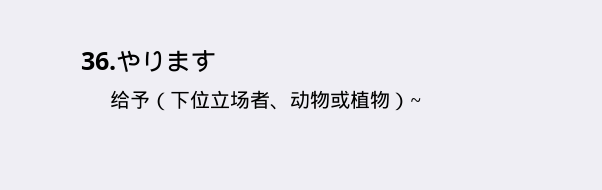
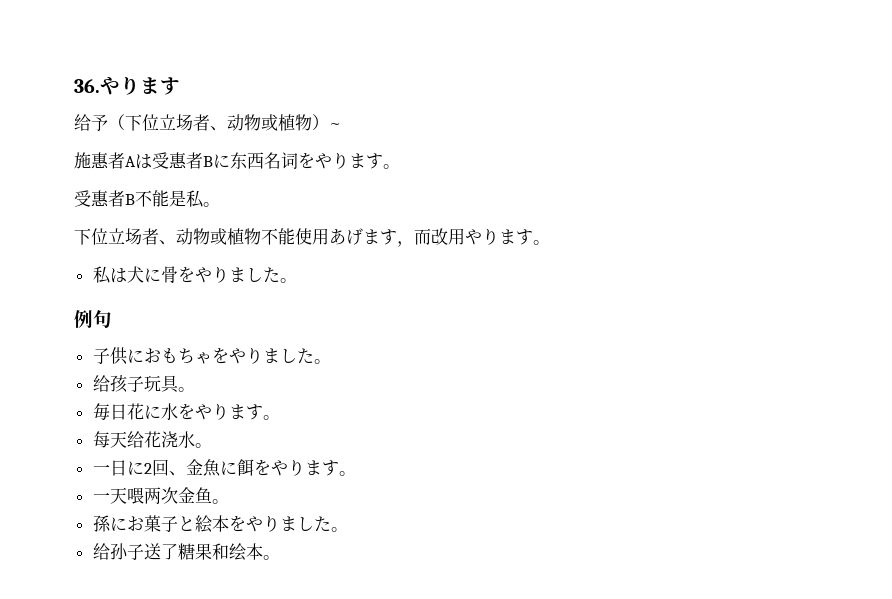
+ 施惠者Aは受惠者Bに东西名词をやります。
+ 受惠者B不能是私。
+ 下位立场者、动物或植物不能使用あげます，而改用やります。
+ 私は犬に骨をやりました。
+ 例句
+ 子供におもちゃをやりました。
+ 给孩子玩具。
+ 毎日花に水をやります。
+ 每天给花浇水。
+ 一日に2回、金魚に餌をやります。
+ 一天喂两次金鱼。
+ 孫にお菓子と絵本をやりました。
+ 给孙子送了糖果和绘本。

